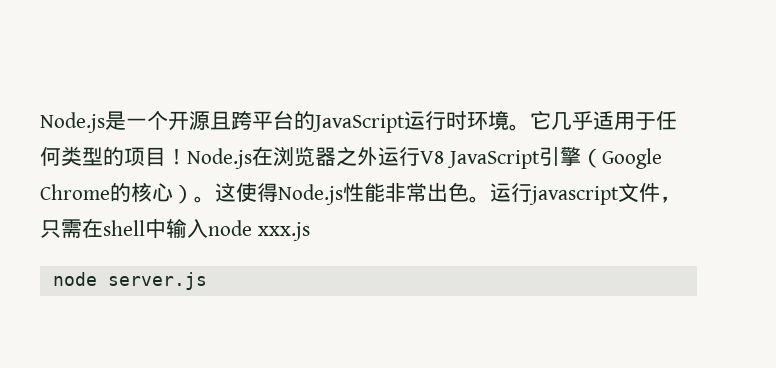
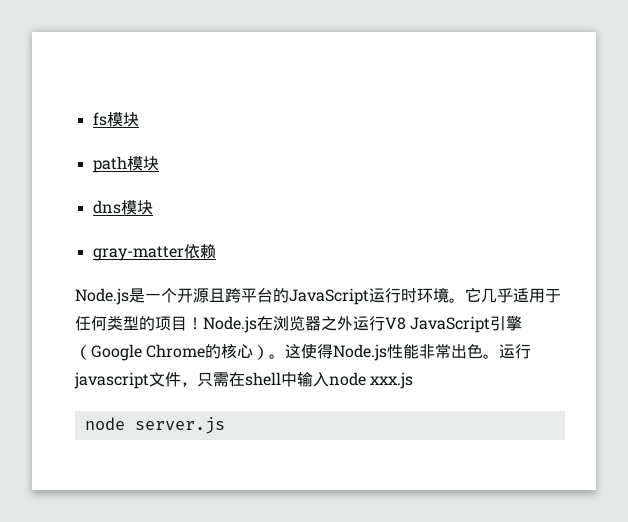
+ fs模块
+ path模块
+ dns模块
+ gray-matter依赖

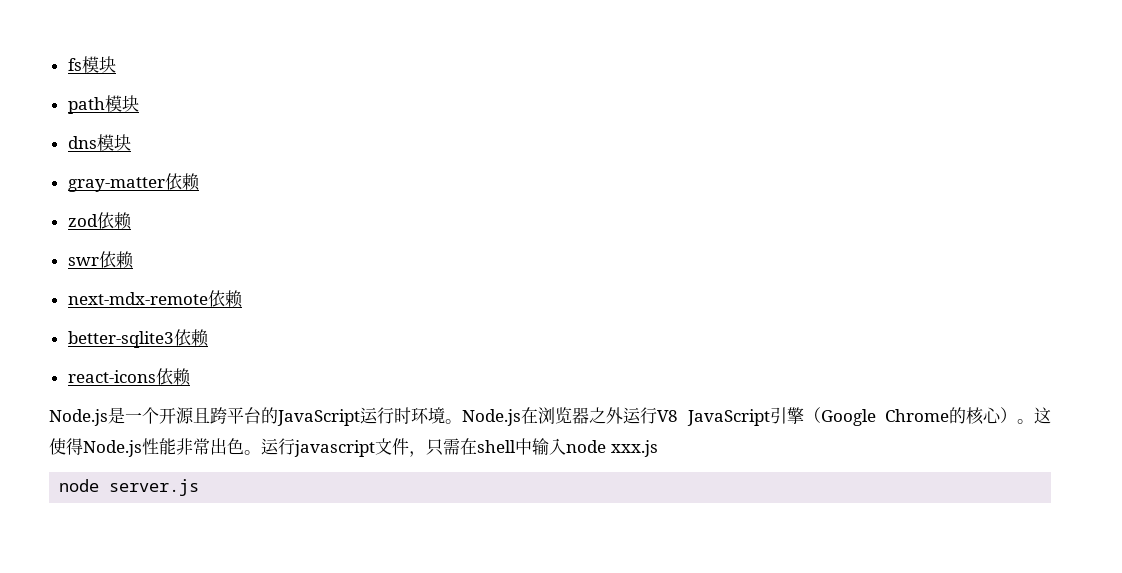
+ zod依赖
+ swr依赖
+ next-mdx-remote依赖
+ better-sqlite3依赖
+ react-icons依赖
- 它几乎适用于任何类型的项目！

